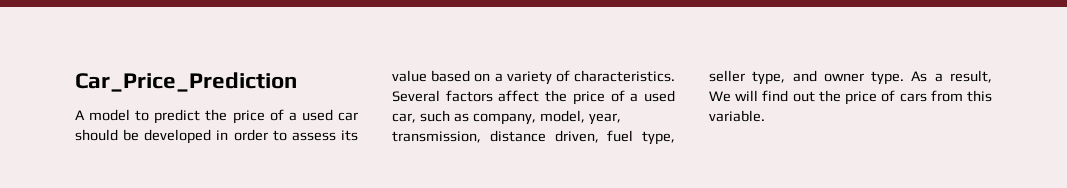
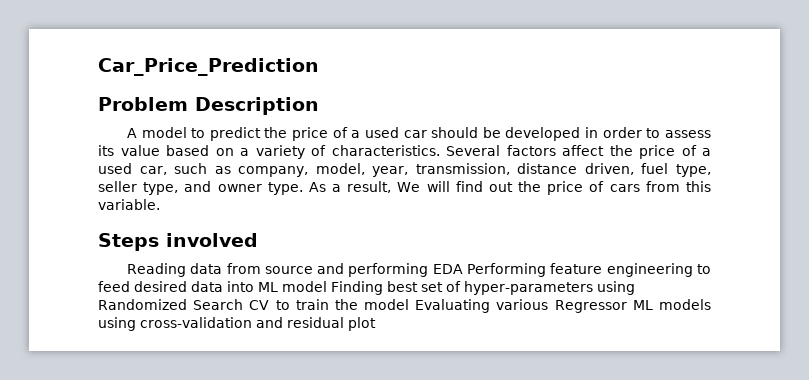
+ Problem Description
+ Steps involved
+ Reading data from source and performing EDA Performing feature engineering to feed desired data into ML model Finding best set of hyper-parameters using Randomized Search CV to train the model Evaluating various Regressor ML models using cross-validation and residual plot

